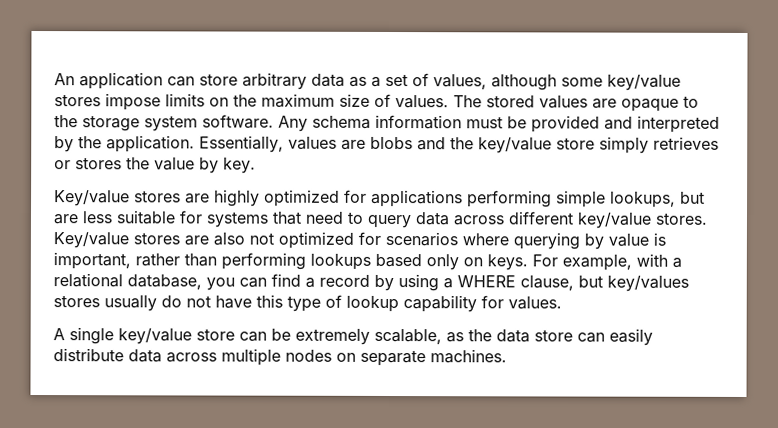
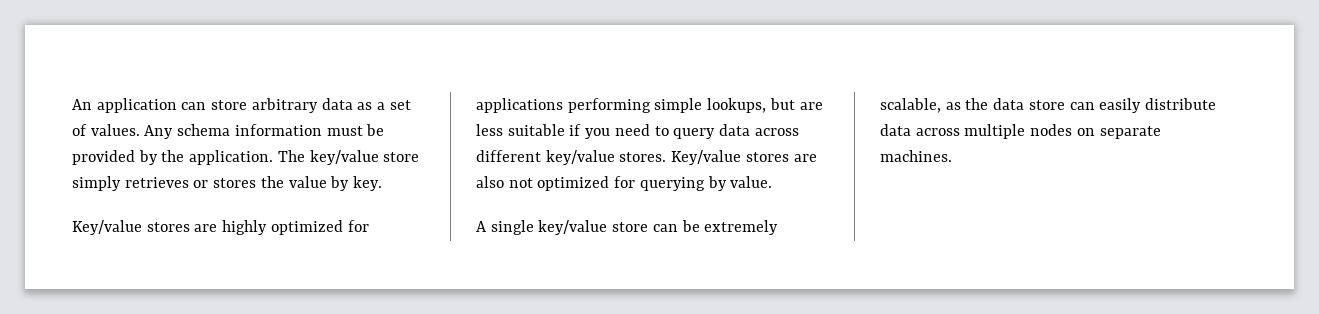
- An application can store arbitrary data as a set of values, although some key/value stores impose limits on the maximum size of values. The stored values are opaque to the storage system software.
+ An application can store arbitrary data as a set of values.
- Any schema information must be provided and interpreted by the application.
+ Any schema information must be provided by the application.
- Essentially, values are blobs and the key/value store simply retrieves or stores the value by key.
+ The key/value store simply retrieves or stores the value by key.
- Key/value stores are highly optimized for applications performing simple lookups, but are less suitable for systems that need to query data across different key/value stores.
+ Key/value stores are highly optimized for applications performing simple lookups, but are less suitable if you need to query data across different key/value stores.
- Key/value stores are also not optimized for scenarios where querying by value is important, rather than performing lookups based only on keys. For example, with a relational database, you can find a record by using a WHERE clause, but key/values stores usually do not have this type of lookup capability for values.
+ Key/value stores are also not optimized for querying by value.

